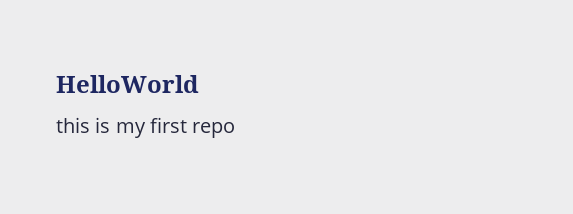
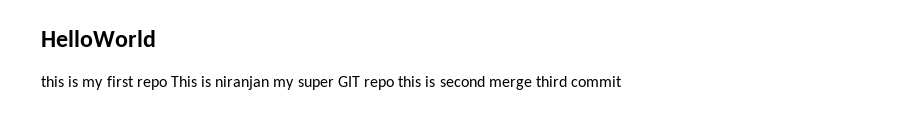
- this is my first repo
+ this is my first repo This is niranjan my super GIT repo this is second merge third commit

